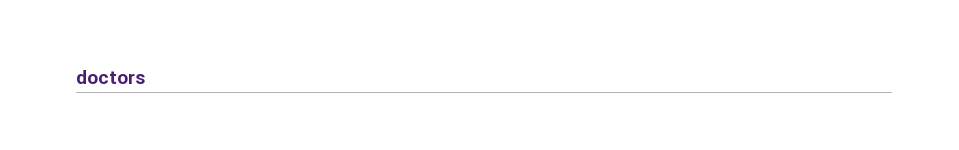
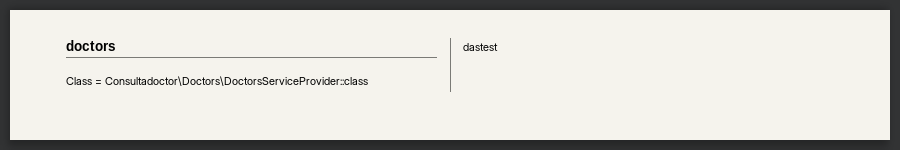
+ Class = Consultadoctor\Doctors\DoctorsServiceProvider::class
+ dastest

